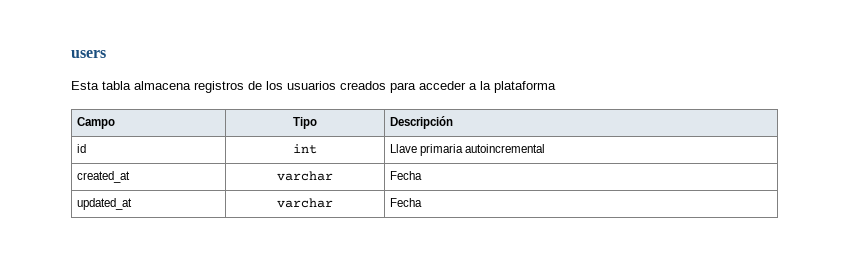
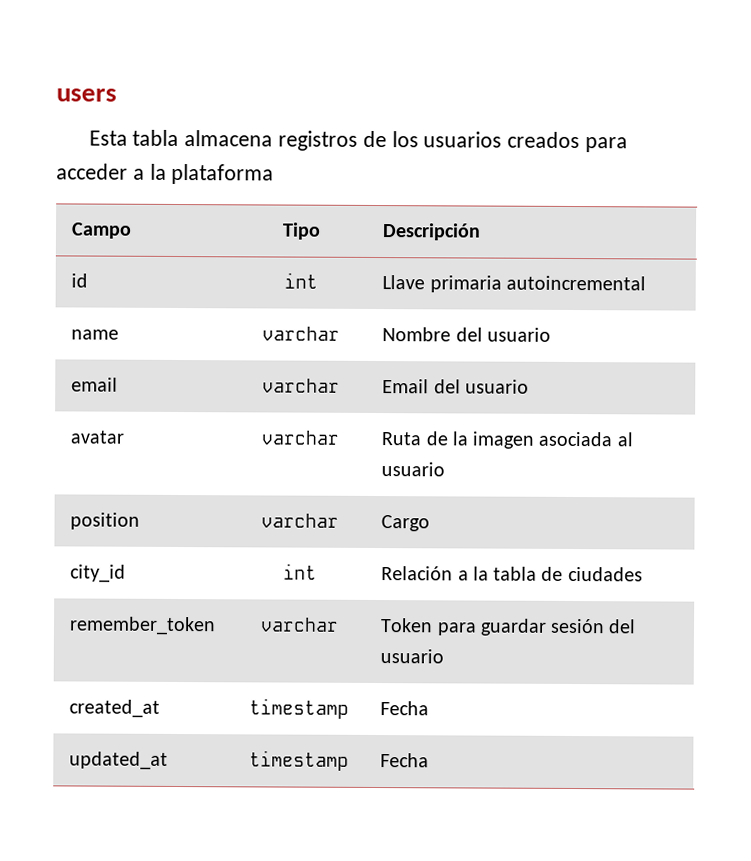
+ name | varchar | Nombre del usuario
+ email | varchar | Email del usuario
+ avatar | varchar | Ruta de la imagen asociada al usuario
+ position | varchar | Cargo
+ city_id | int | Relación a la tabla de ciudades
+ remember_token | varchar | Token para guardar sesión del usuario
- created_at | varchar | Fecha
+ created_at | timestamp | Fecha
- updated_at | varchar | Fecha
+ updated_at | timestamp | Fecha

